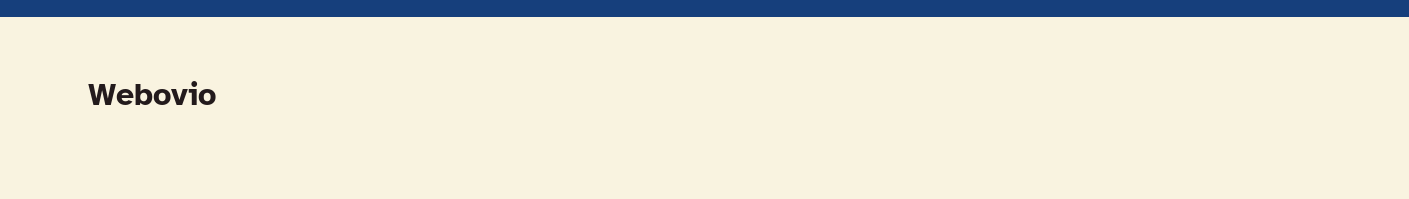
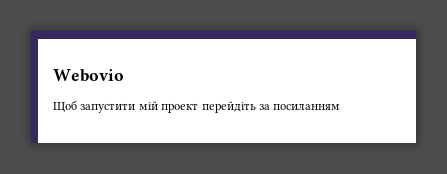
+ Щоб запустити мій проект перейдіть за посиланням

